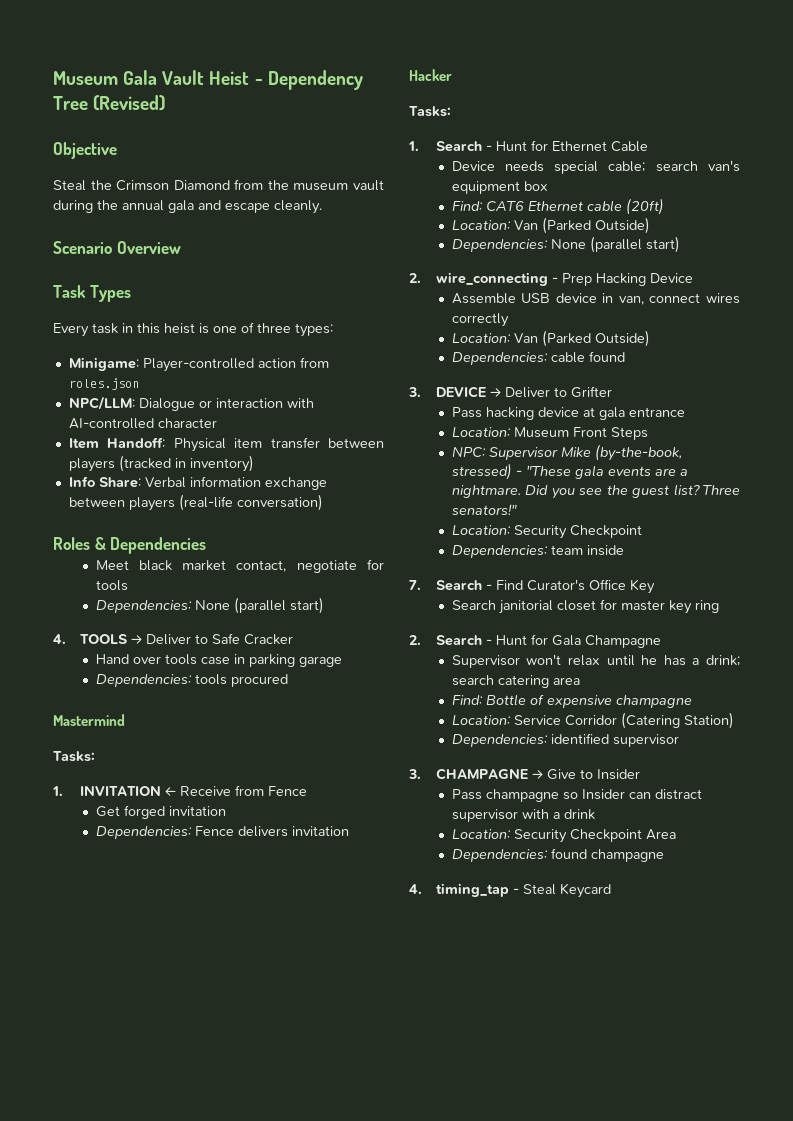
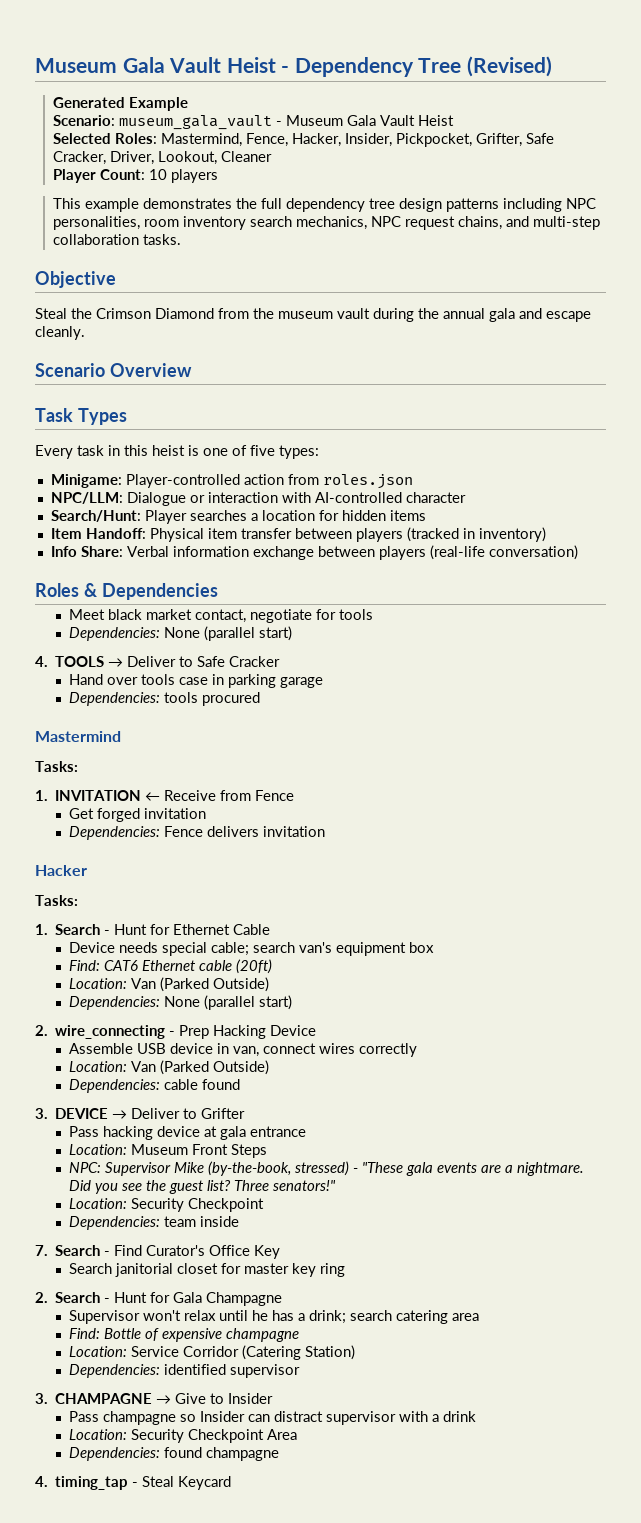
+ Generated Example
+ Scenario: museum_gala_vault - Museum Gala Vault Heist
+ Selected Roles: Mastermind, Fence, Hacker, Insider, Pickpocket, Grifter, Safe Cracker, Driver, Lookout, Cleaner
+ Player Count: 10 players
+ This example demonstrates the full dependency tree design patterns including NPC personalities, room inventory search mechanics, NPC request chains, and multi-step collaboration tasks.
- Every task in this heist is one of three types:
+ Every task in this heist is one of five types:
+ Search/Hunt: Player searches a location for hidden items

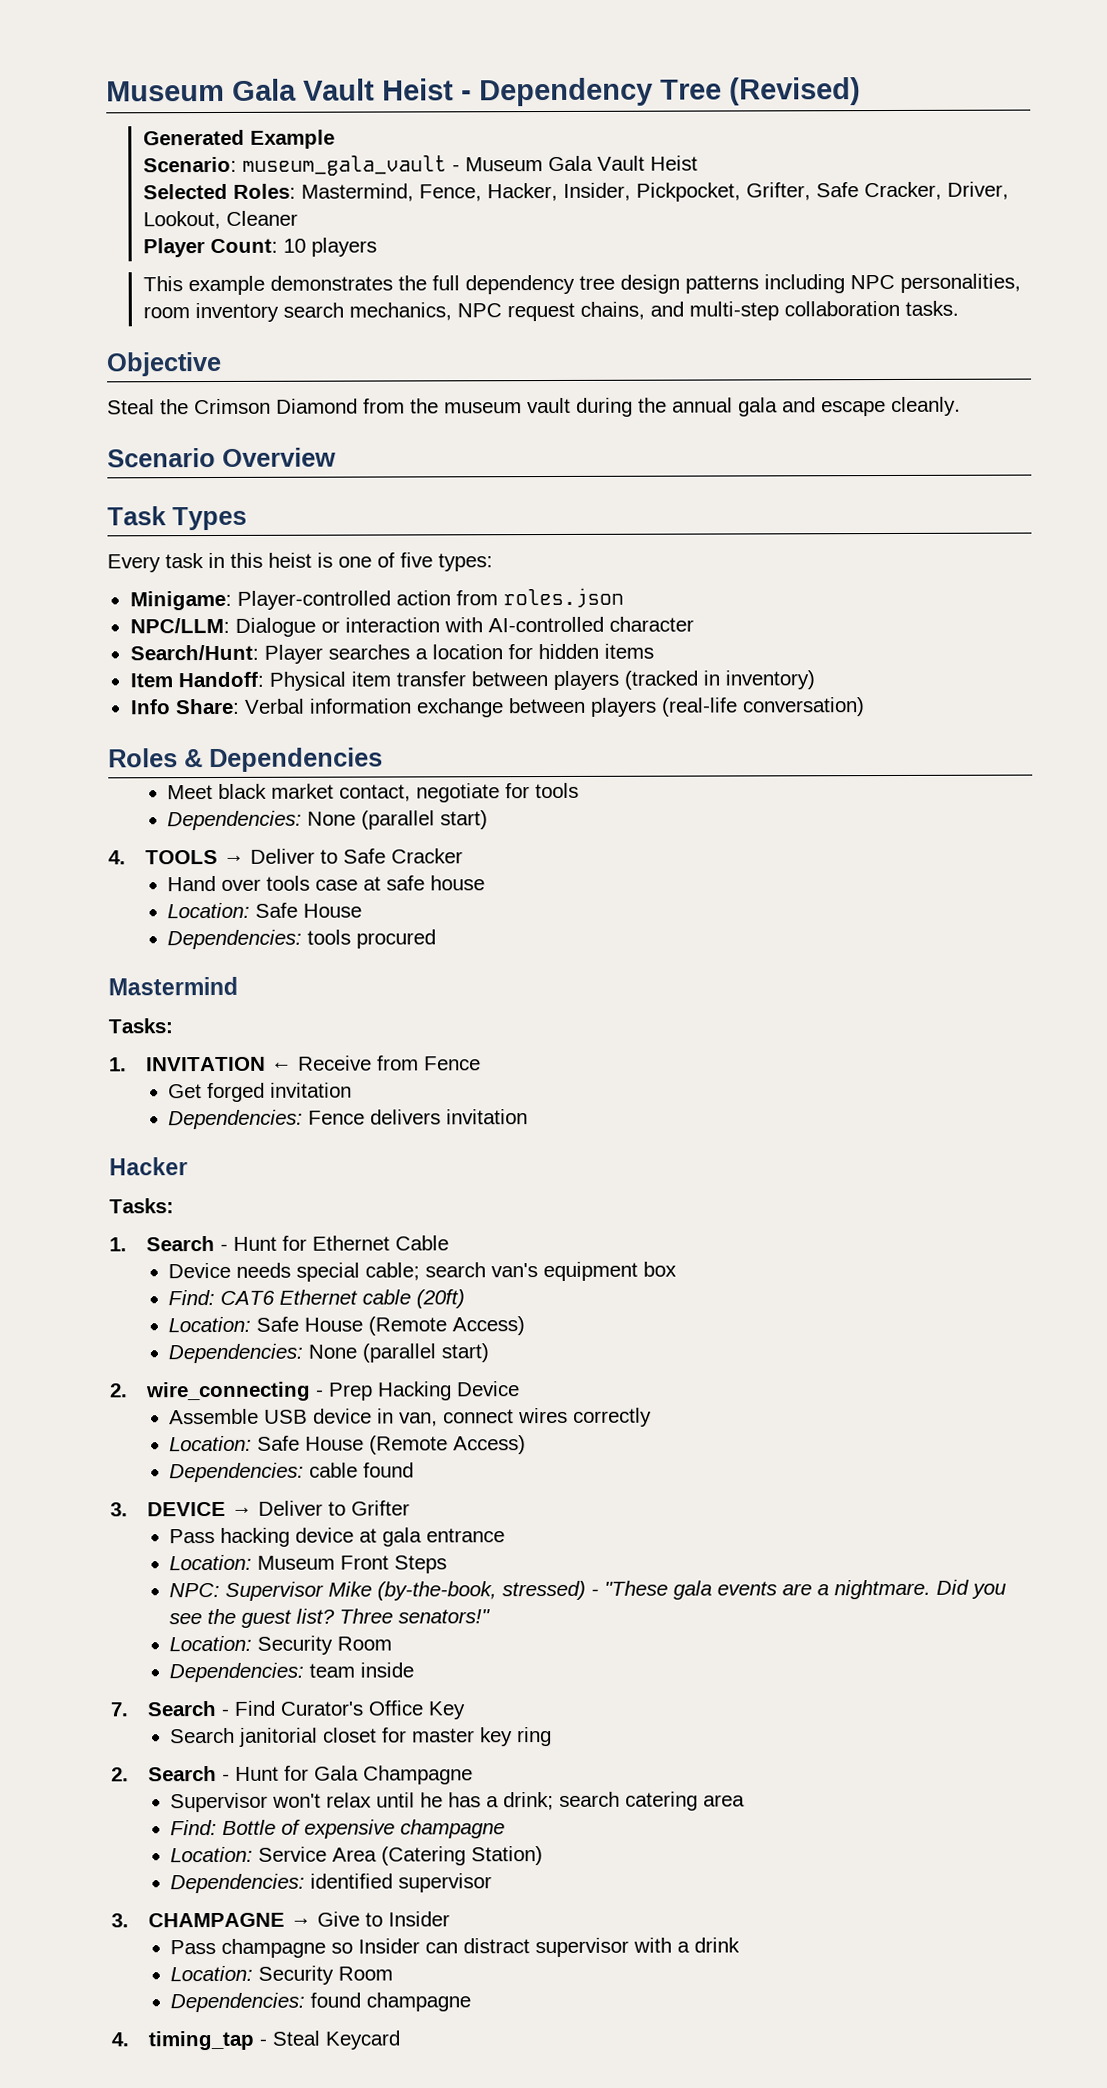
- Hand over tools case in parking garage
+ Hand over tools case at safe house
+ Location: Safe House
  Find: CAT6 Ethernet cable (20ft)
- Location: Van (Parked Outside)
+ Location: Safe House (Remote Access)
  Assemble USB device in van, connect wires correctly
- Location: Van (Parked Outside)
+ Location: Safe House (Remote Access)
  Three senators!"
- Location: Security Checkpoint
+ Location: Security Room
- Location: Service Corridor (Catering Station)
+ Location: Service Area (Catering Station)
  Pass champagne so Insider can distract supervisor with a drink
- Location: Security Checkpoint Area
+ Location: Security Room

